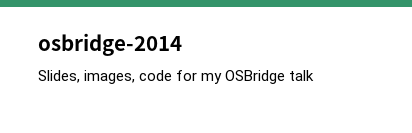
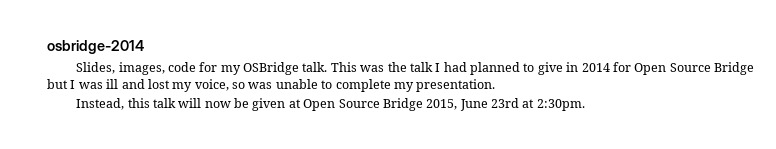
- Slides, images, code for my OSBridge talk
+ Slides, images, code for my OSBridge talk. This was the talk I had planned to give in 2014 for Open Source Bridge but I was ill and lost my voice, so was unable to complete my presentation.
+ Instead, this talk will now be given at Open Source Bridge 2015, June 23rd at 2:30pm.

